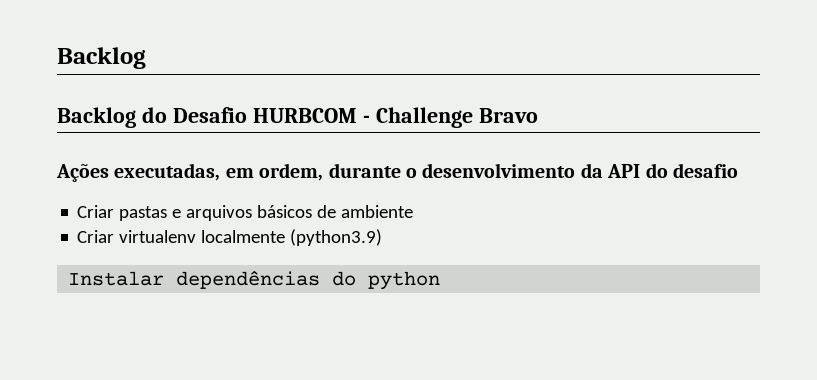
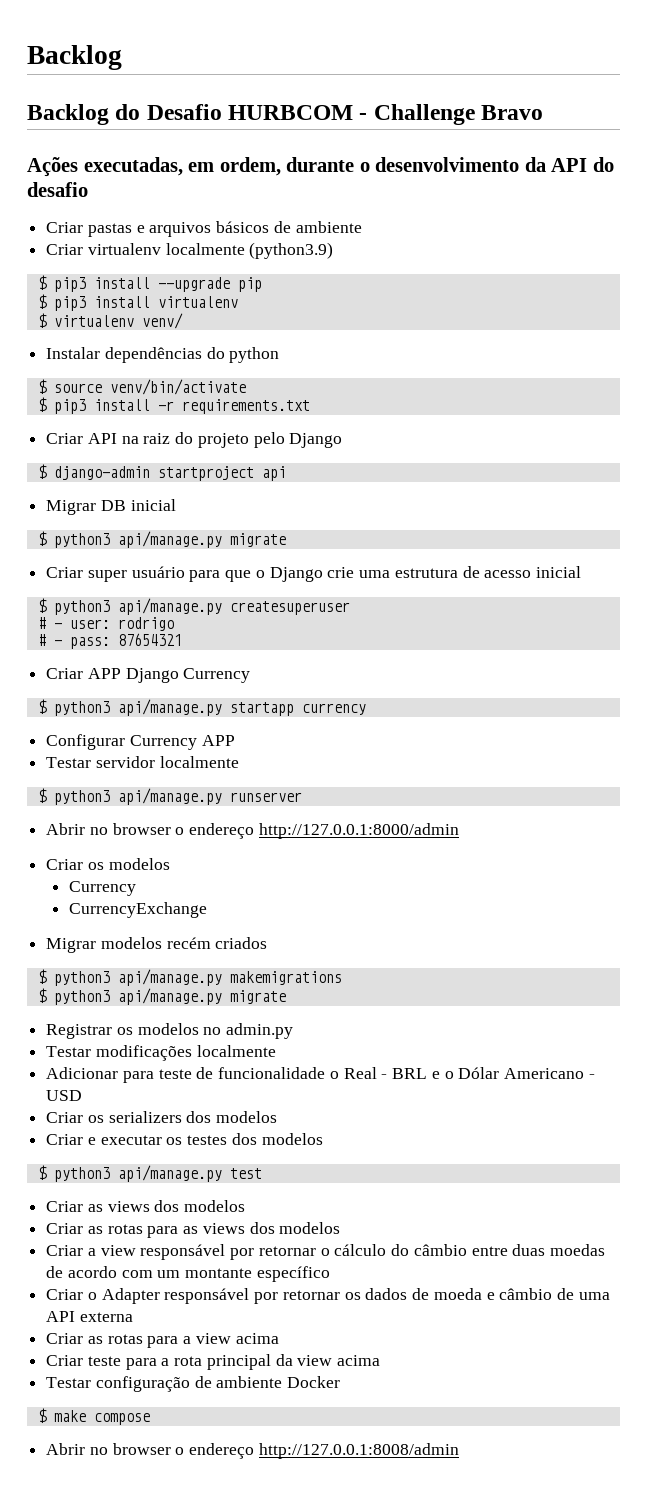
+ $ pip3 install --upgrade pip
+ $ pip3 install virtualenv
+ $ virtualenv venv/
  Instalar dependências do python
+ $ source venv/bin/activate
+ $ pip3 install -r requirements.txt
+ Criar API na raiz do projeto pelo Django
+ $ django-admin startproject api
+ Migrar DB inicial
+ $ python3 api/manage.py migrate
+ Criar super usuário para que o Django crie uma estrutura de acesso inicial
+ $ python3 api/manage.py createsuperuser
+ # - user: rodrigo
+ # - pass: 87654321
+ Criar APP Django Currency
+ $ python3 api/manage.py startapp currency
+ Configurar Currency APP
+ Testar servidor localmente
+ $ python3 api/manage.py runserver
+ Abrir no browser o endereço http://127.0.0.1:8000/admin
+ Criar os modelos
+ Currency
+ CurrencyExchange
+ Migrar modelos recém criados
+ $ python3 api/manage.py makemigrations
+ $ python3 api/manage.py migrate
+ Registrar os modelos no admin.py
+ Testar modificações localmente
+ Adicionar para teste de funcionalidade o Real - BRL e o Dólar Americano - USD
+ Criar os serializers dos modelos
+ Criar e executar os testes dos modelos
+ $ python3 api/manage.py test
+ Criar as views dos modelos
+ Criar as rotas para as views dos modelos
+ Criar a view responsável por retornar o cálculo do câmbio entre duas moedas de acordo com um montante específico
+ Criar o Adapter responsável por retornar os dados de moeda e câmbio de uma API externa
+ Criar as rotas para a view acima
+ Criar teste para a rota principal da view acima
+ Testar configuração de ambiente Docker
+ $ make compose
+ Abrir no browser o endereço http://127.0.0.1:8008/admin

